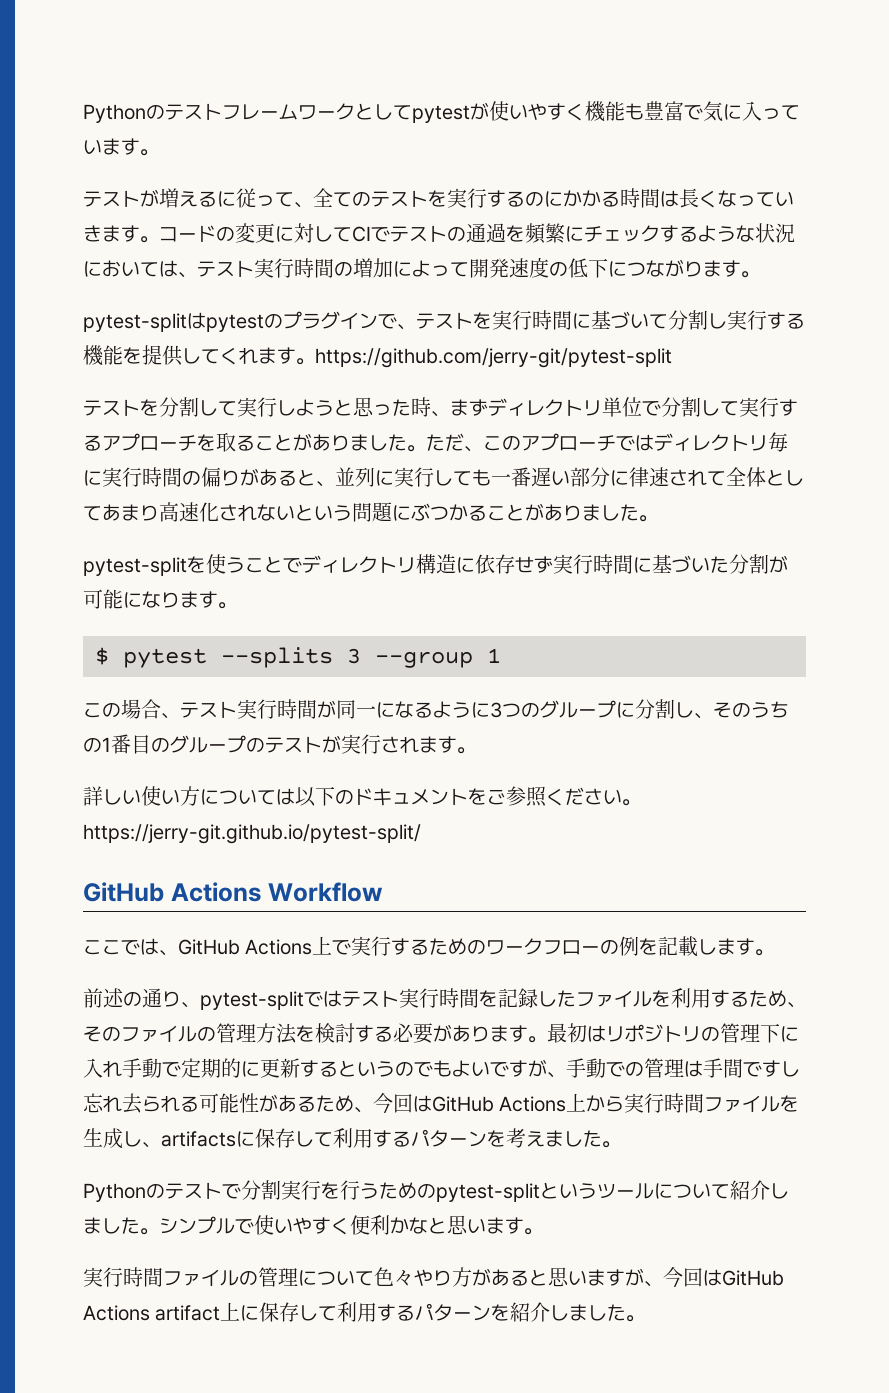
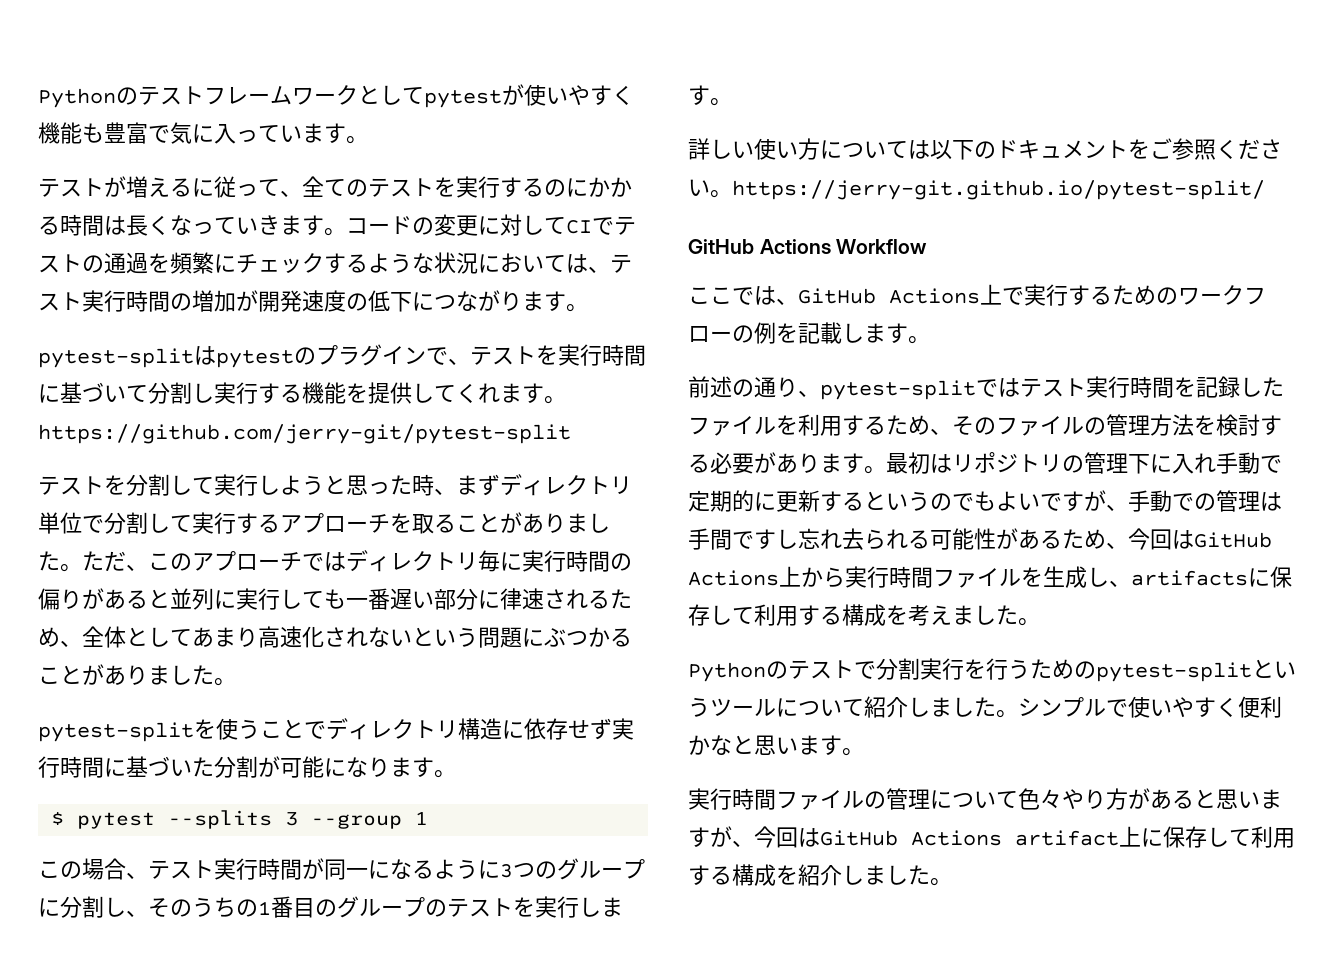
- コードの変更に対してCIでテストの通過を頻繁にチェックするような状況においては、テスト実行時間の増加によって開発速度の低下につながります。
+ コードの変更に対してCIでテストの通過を頻繁にチェックするような状況においては、テスト実行時間の増加が開発速度の低下につながります。
- ただ、このアプローチではディレクトリ毎に実行時間の偏りがあると、並列に実行しても一番遅い部分に律速されて全体としてあまり高速化されないという問題にぶつかることがありました。
+ ただ、このアプローチではディレクトリ毎に実行時間の偏りがあると並列に実行しても一番遅い部分に律速されるため、全体としてあまり高速化されないという問題にぶつかることがありました。
- この場合、テスト実行時間が同一になるように3つのグループに分割し、そのうちの1番目のグループのテストが実行されます。
+ この場合、テスト実行時間が同一になるように3つのグループに分割し、そのうちの1番目のグループのテストを実行します。
- 最初はリポジトリの管理下に入れ手動で定期的に更新するというのでもよいですが、手動での管理は手間ですし忘れ去られる可能性があるため、今回はGitHub Actions上から実行時間ファイルを生成し、artifactsに保存して利用するパターンを考えました。
+ 最初はリポジトリの管理下に入れ手動で定期的に更新するというのでもよいですが、手動での管理は手間ですし忘れ去られる可能性があるため、今回はGitHub Actions上から実行時間ファイルを生成し、artifactsに保存して利用する構成を考えました。
- 実行時間ファイルの管理について色々やり方があると思いますが、今回はGitHub Actions artifact上に保存して利用するパターンを紹介しました。
+ 実行時間ファイルの管理について色々やり方があると思いますが、今回はGitHub Actions artifact上に保存して利用する構成を紹介しました。

